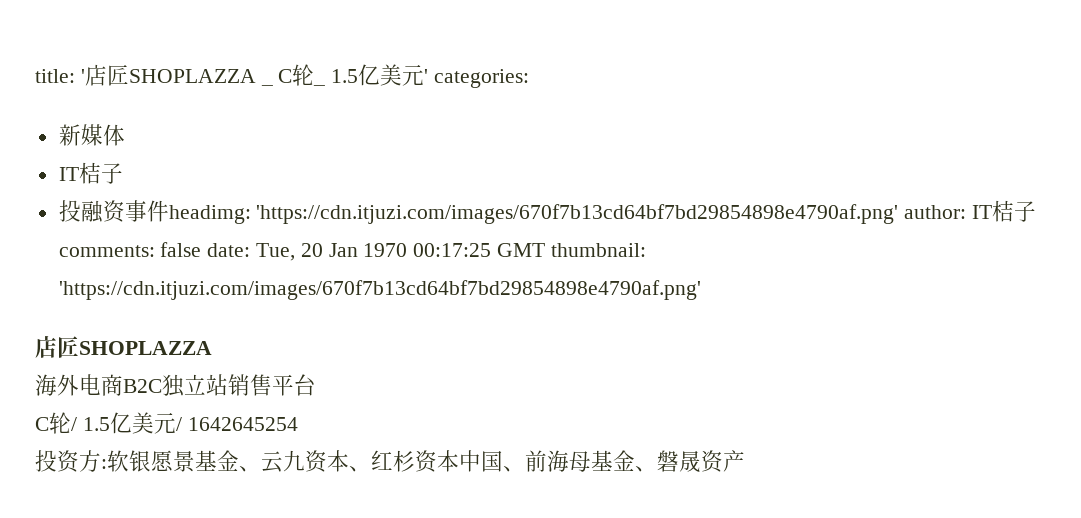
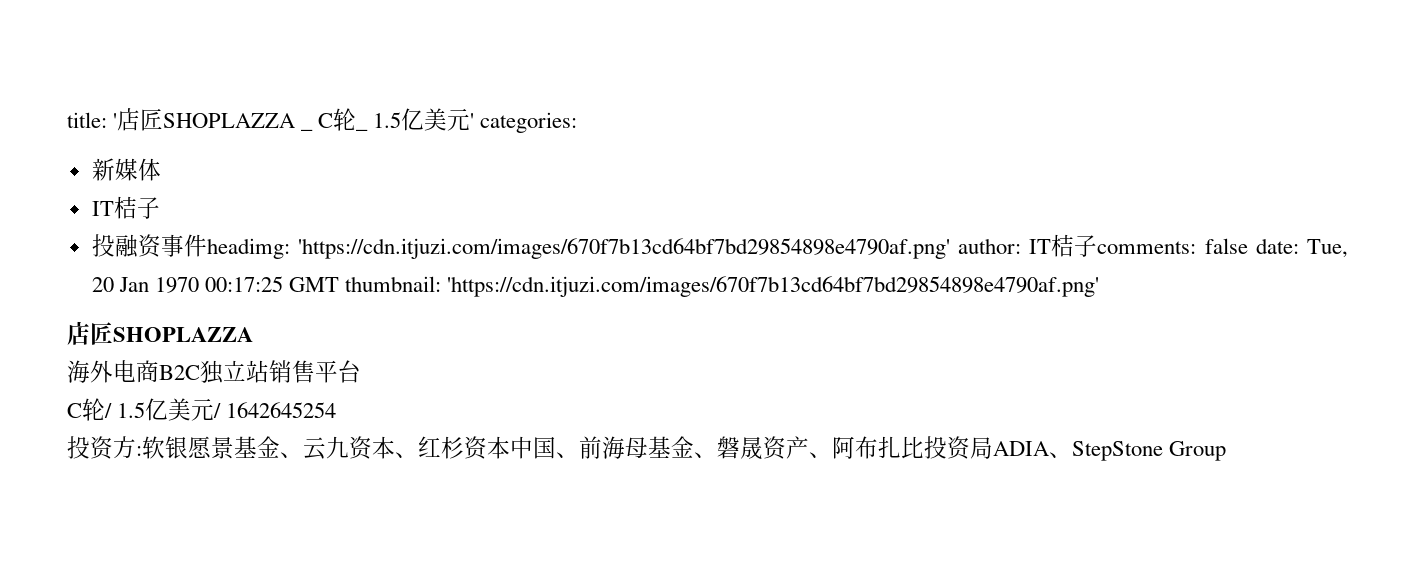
- 投资方:软银愿景基金、云九资本、红杉资本中国、前海母基金、磐晟资产
+ 投资方:软银愿景基金、云九资本、红杉资本中国、前海母基金、磐晟资产、阿布扎比投资局ADIA、StepStone Group

